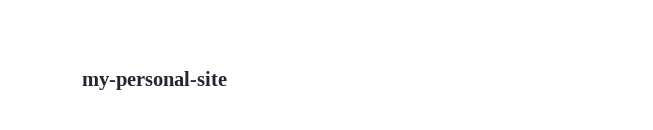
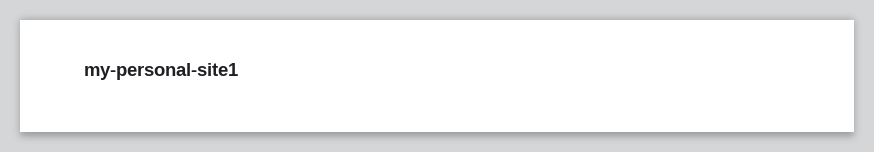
- my-personal-site
+ my-personal-site1

